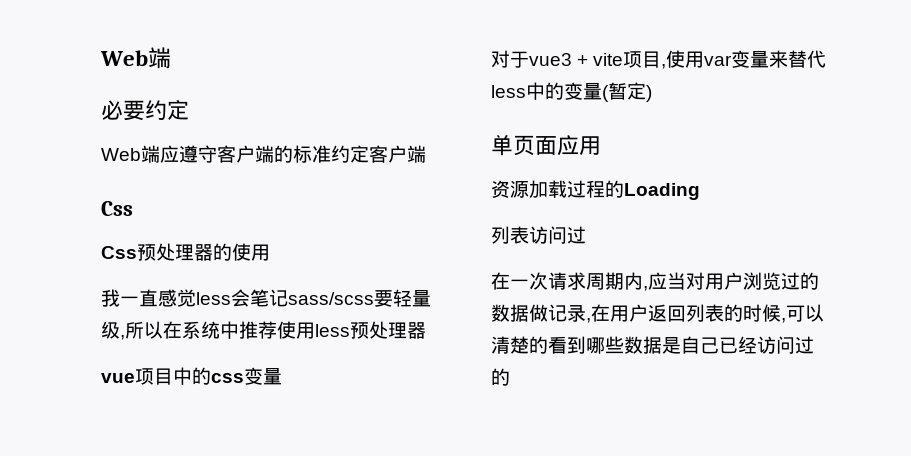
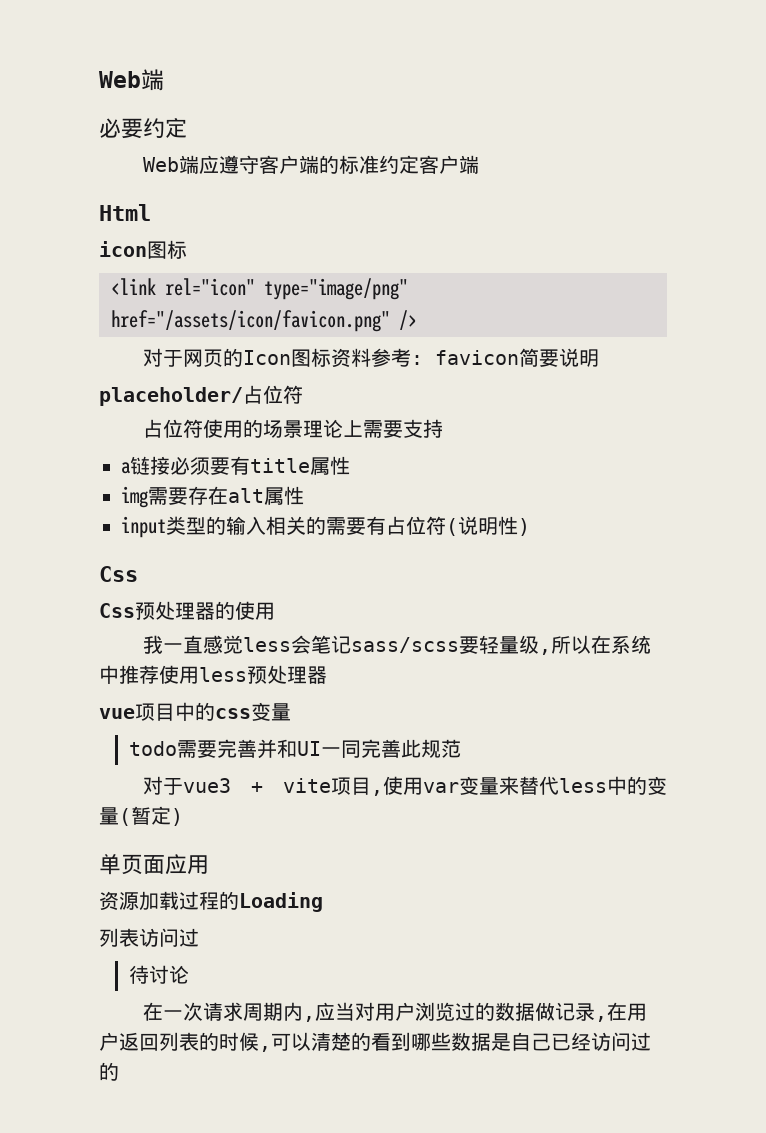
+ Html
+ icon图标
+ <link rel="icon" type="image/png" href="/assets/icon/favicon.png" />
+ 对于网页的Icon图标资料参考: favicon简要说明
+ placeholder/占位符
+ 占位符使用的场景理论上需要支持
+ a链接必须要有title属性
+ img需要存在alt属性
+ input类型的输入相关的需要有占位符(说明性)
+ todo需要完善并和UI一同完善此规范
+ 待讨论

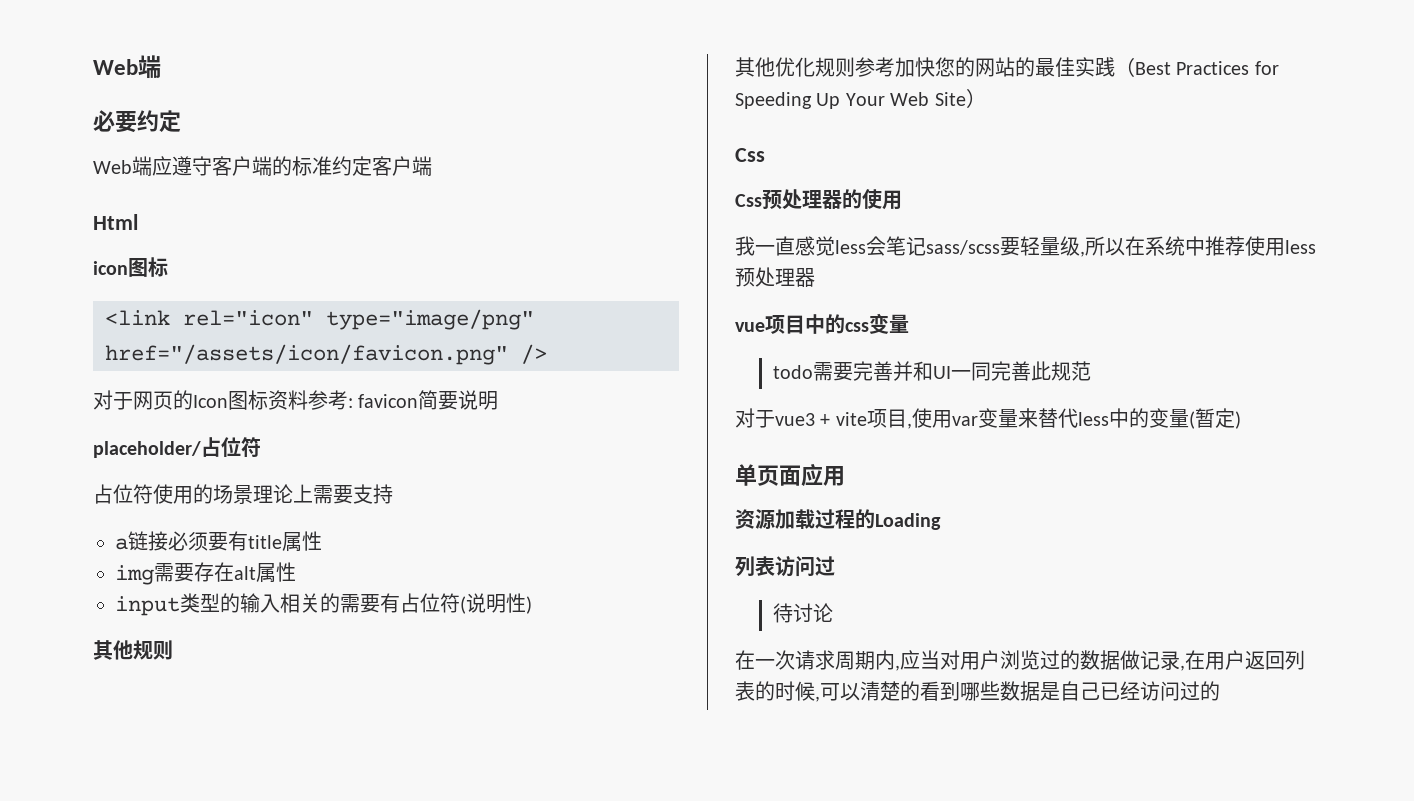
+ 其他规则
+ 其他优化规则参考加快您的网站的最佳实践（Best Practices for Speeding Up Your Web Site）

